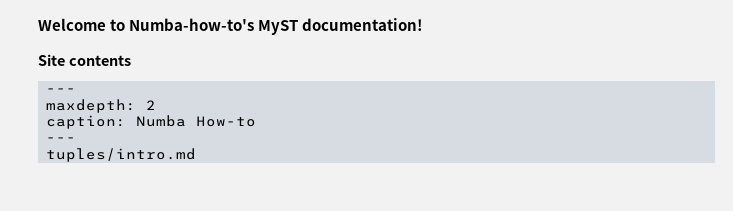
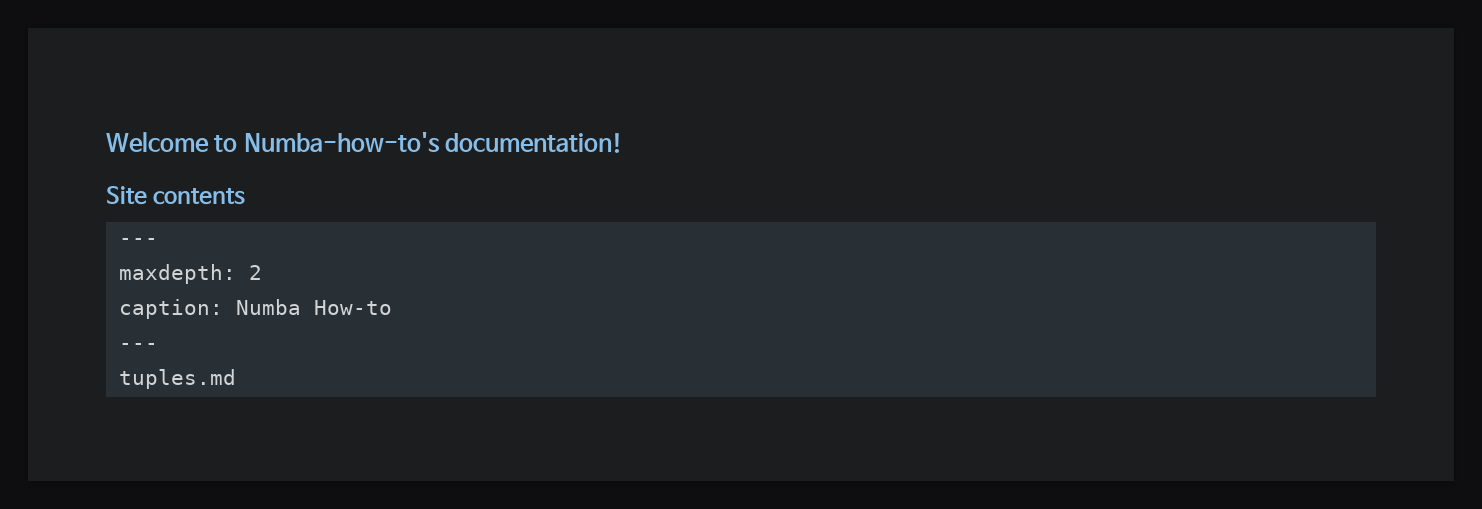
- Welcome to Numba-how-to's MyST documentation!
+ Welcome to Numba-how-to's documentation!
- tuples/intro.md
+ tuples.md

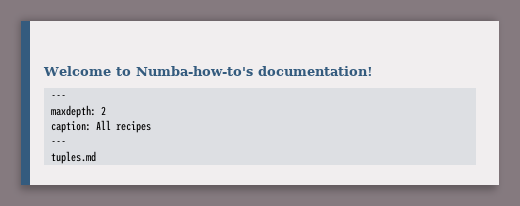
- Site contents
- caption: Numba How-to
+ caption: All recipes

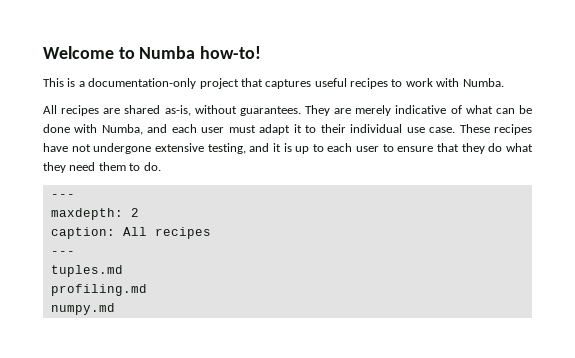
- Welcome to Numba-how-to's documentation!
+ Welcome to Numba how-to!
+ This is a documentation-only project that captures useful recipes to work with Numba.
+ All recipes are shared as-is, without guarantees. They are merely indicative of what can be done with Numba, and each user must adapt it to their individual use case. These recipes have not undergone extensive testing, and it is up to each user to ensure that they do what they need them to do.
+ profiling.md
+ numpy.md

